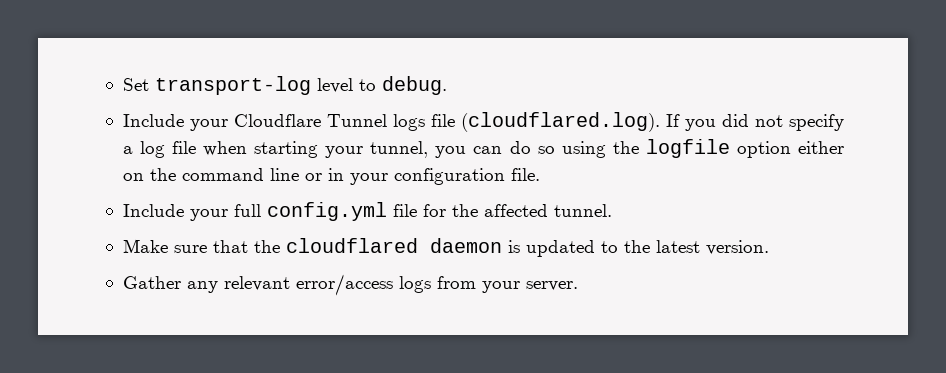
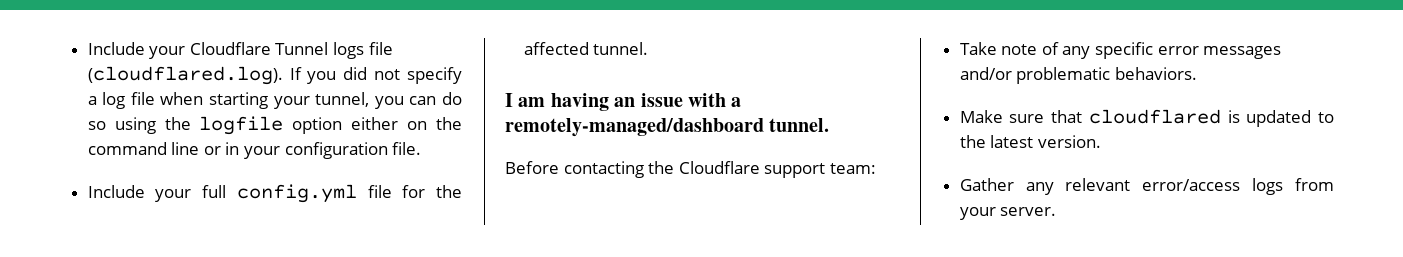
- Set transport-log level to debug.
+ I am having an issue with a remotely-managed/dashboard tunnel.
+ Before contacting the Cloudflare support team:
+ Take note of any specific error messages and/or problematic behaviors.
- Make sure that the cloudflared daemon is updated to the latest version.
+ Make sure that cloudflared is updated to the latest version.

